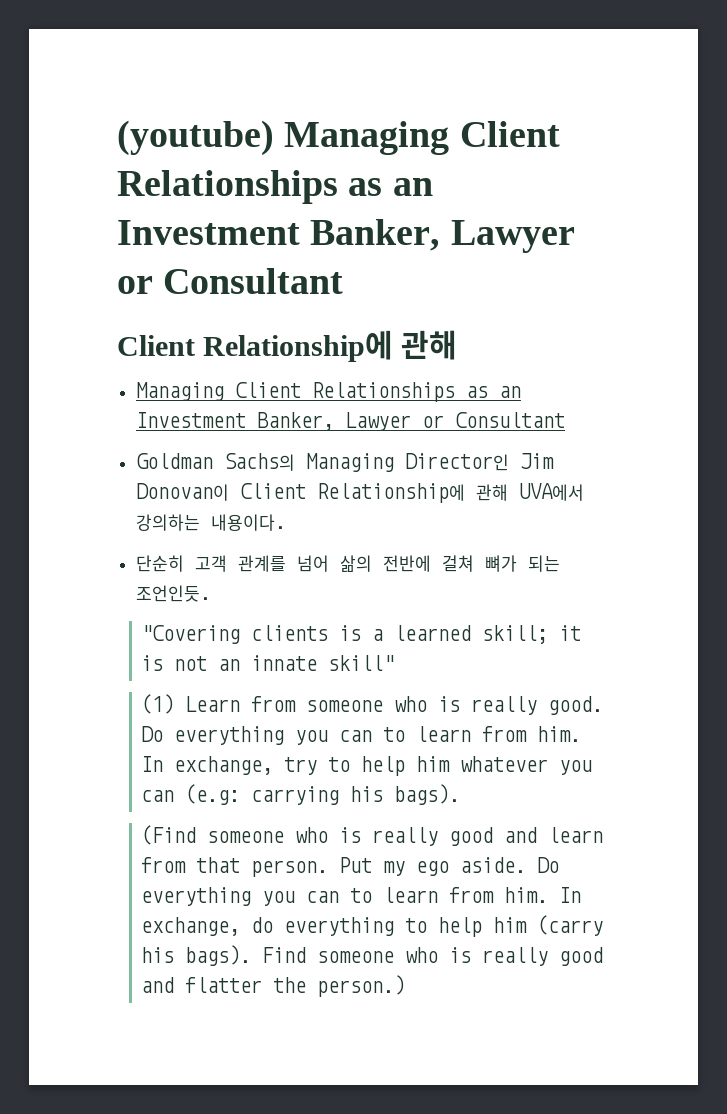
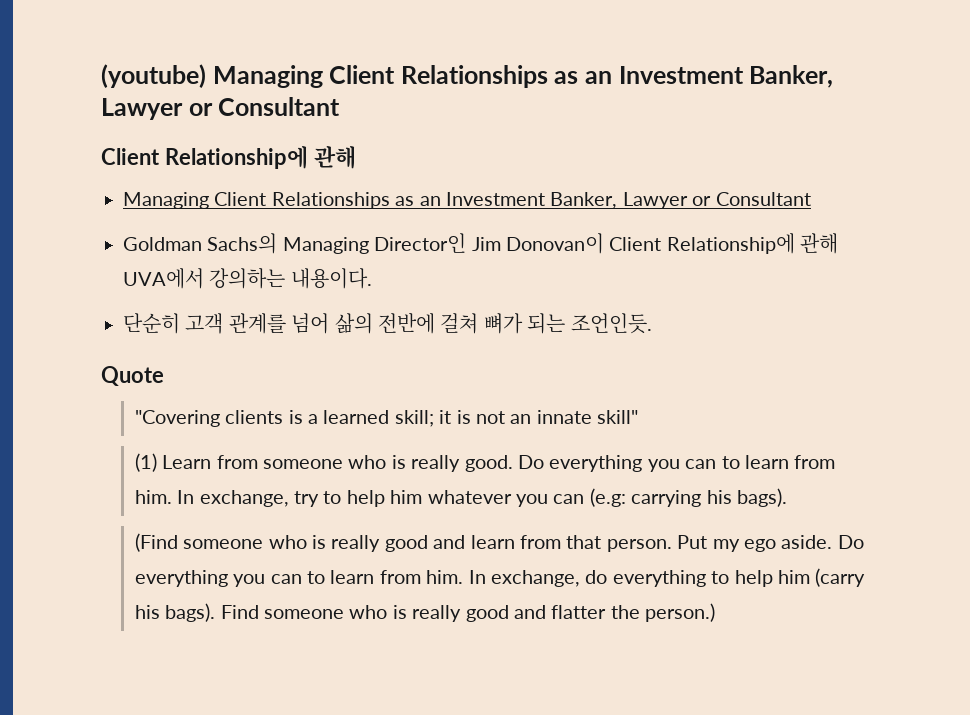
+ Quote

